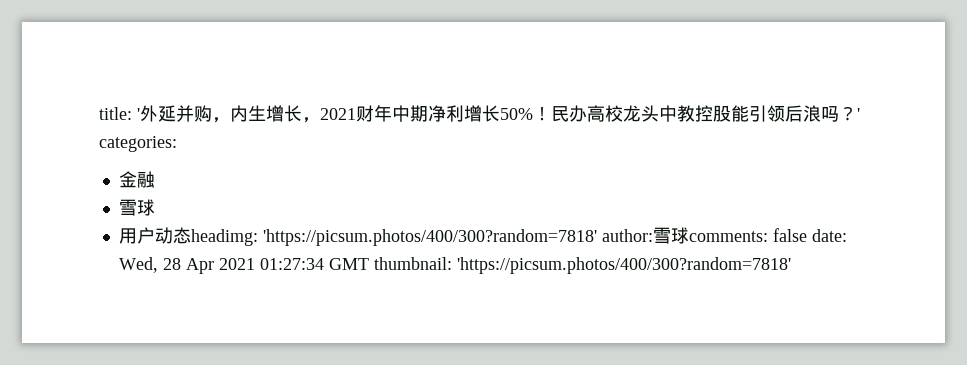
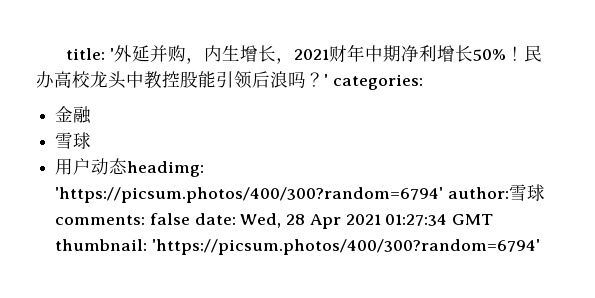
- 用户动态headimg: 'https://picsum.photos/400/300?random=7818' author:雪球comments: false date: Wed, 28 Apr 2021 01:27:34 GMT thumbnail: 'https://picsum.photos/400/300?random=7818'
+ 用户动态headimg: 'https://picsum.photos/400/300?random=6794' author:雪球comments: false date: Wed, 28 Apr 2021 01:27:34 GMT thumbnail: 'https://picsum.photos/400/300?random=6794'

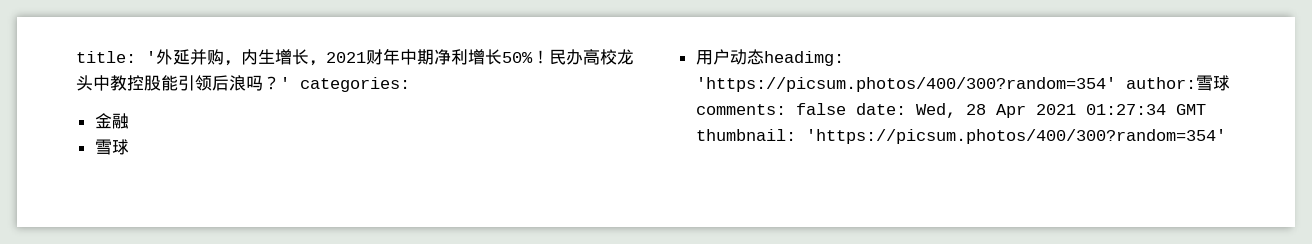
- 用户动态headimg: 'https://picsum.photos/400/300?random=6794' author:雪球comments: false date: Wed, 28 Apr 2021 01:27:34 GMT thumbnail: 'https://picsum.photos/400/300?random=6794'
+ 用户动态headimg: 'https://picsum.photos/400/300?random=354' author:雪球comments: false date: Wed, 28 Apr 2021 01:27:34 GMT thumbnail: 'https://picsum.photos/400/300?random=354'

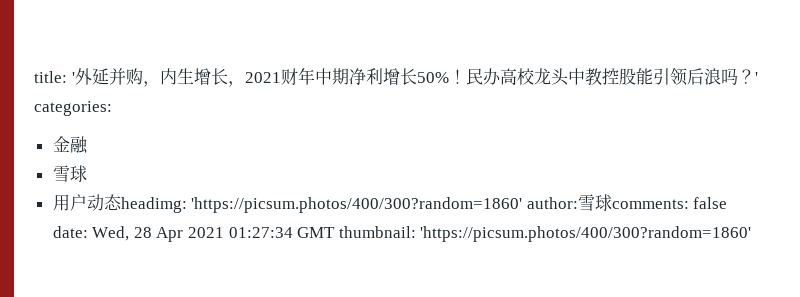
- 用户动态headimg: 'https://picsum.photos/400/300?random=354' author:雪球comments: false date: Wed, 28 Apr 2021 01:27:34 GMT thumbnail: 'https://picsum.photos/400/300?random=354'
+ 用户动态headimg: 'https://picsum.photos/400/300?random=1860' author:雪球comments: false date: Wed, 28 Apr 2021 01:27:34 GMT thumbnail: 'https://picsum.photos/400/300?random=1860'

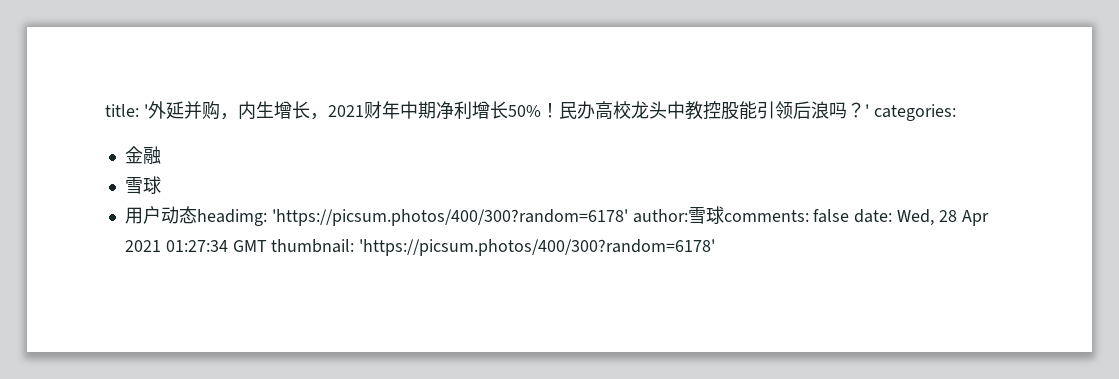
- 用户动态headimg: 'https://picsum.photos/400/300?random=1860' author:雪球comments: false date: Wed, 28 Apr 2021 01:27:34 GMT thumbnail: 'https://picsum.photos/400/300?random=1860'
+ 用户动态headimg: 'https://picsum.photos/400/300?random=6178' author:雪球comments: false date: Wed, 28 Apr 2021 01:27:34 GMT thumbnail: 'https://picsum.photos/400/300?random=6178'

